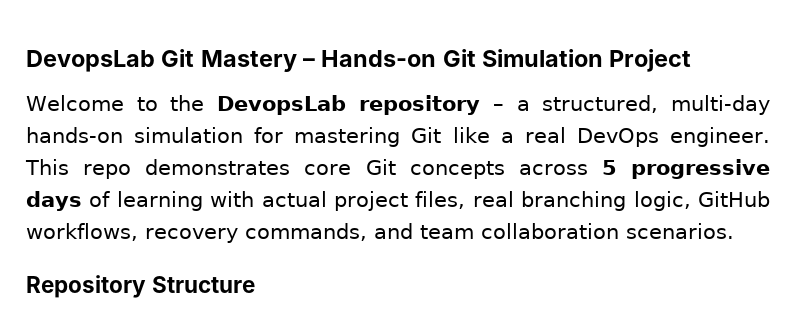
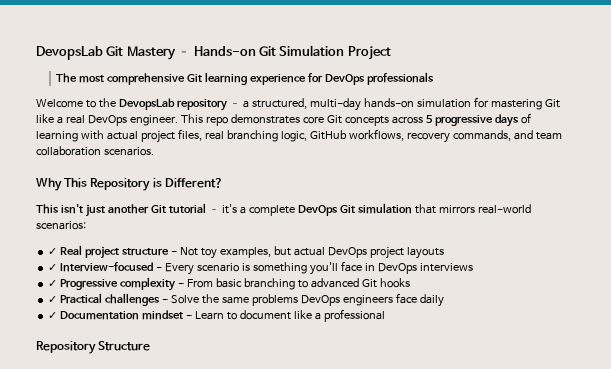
+ The most comprehensive Git learning experience for DevOps professionals
+ Why This Repository is Different?
+ This isn't just another Git tutorial – it's a complete DevOps Git simulation that mirrors real-world scenarios:
+ ✓ Real project structure - Not toy examples, but actual DevOps project layouts
+ ✓ Interview-focused - Every scenario is something you'll face in DevOps interviews
+ ✓ Progressive complexity - From basic branching to advanced Git hooks
+ ✓ Practical challenges - Solve the same problems DevOps engineers face daily
+ ✓ Documentation mindset - Learn to document like a professional

